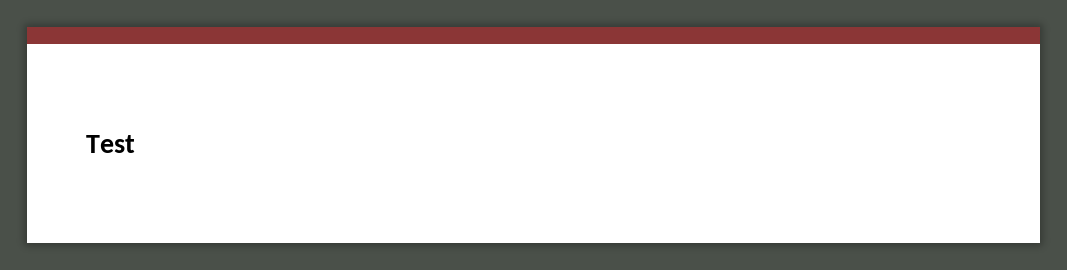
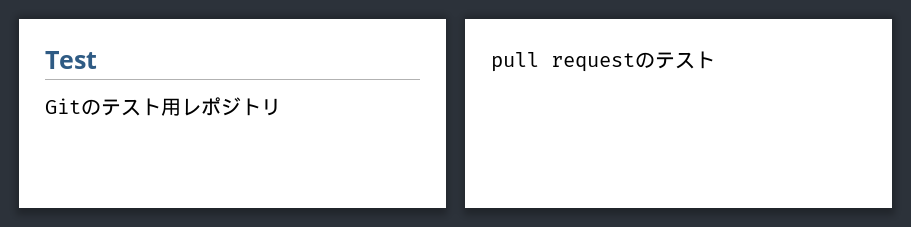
+ Gitのテスト用レポジトリ
+ pull requestのテスト

